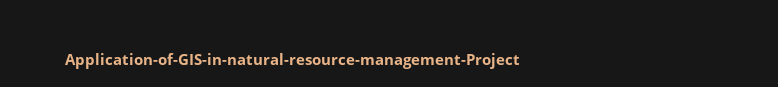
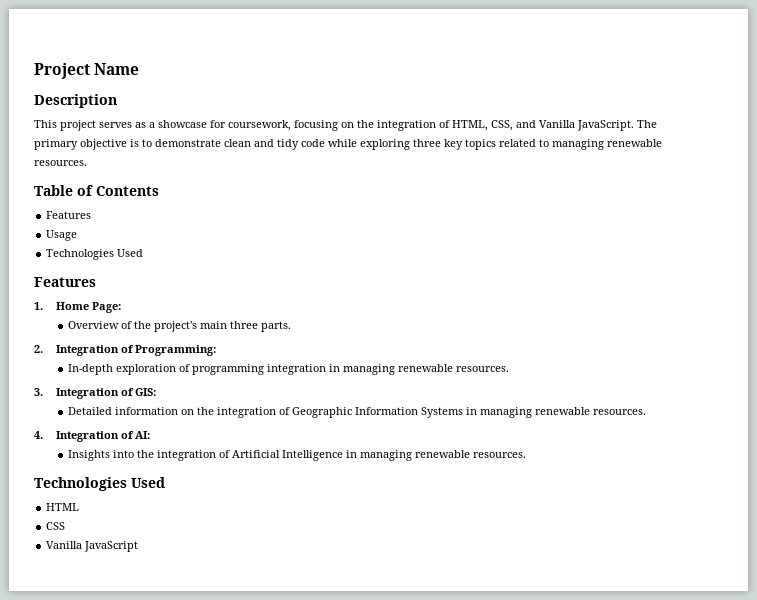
- Application-of-GIS-in-natural-resource-management-Project
+ Project Name
+ Description
+ This project serves as a showcase for coursework, focusing on the integration of HTML, CSS, and Vanilla JavaScript. The primary objective is to demonstrate clean and tidy code while exploring three key topics related to managing renewable resources.
+ Table of Contents
+ Features
+ Usage
+ Technologies Used
+ Features
+ 1. Home Page:
+ Overview of the project's main three parts.
+ 2. Integration of Programming:
+ In-depth exploration of programming integration in managing renewable resources.
+ 3. Integration of GIS:
+ Detailed information on the integration of Geographic Information Systems in managing renewable resources.
+ 4. Integration of AI:
+ Insights into the integration of Artificial Intelligence in managing renewable resources.
+ Technologies Used
+ HTML
+ CSS
+ Vanilla JavaScript

